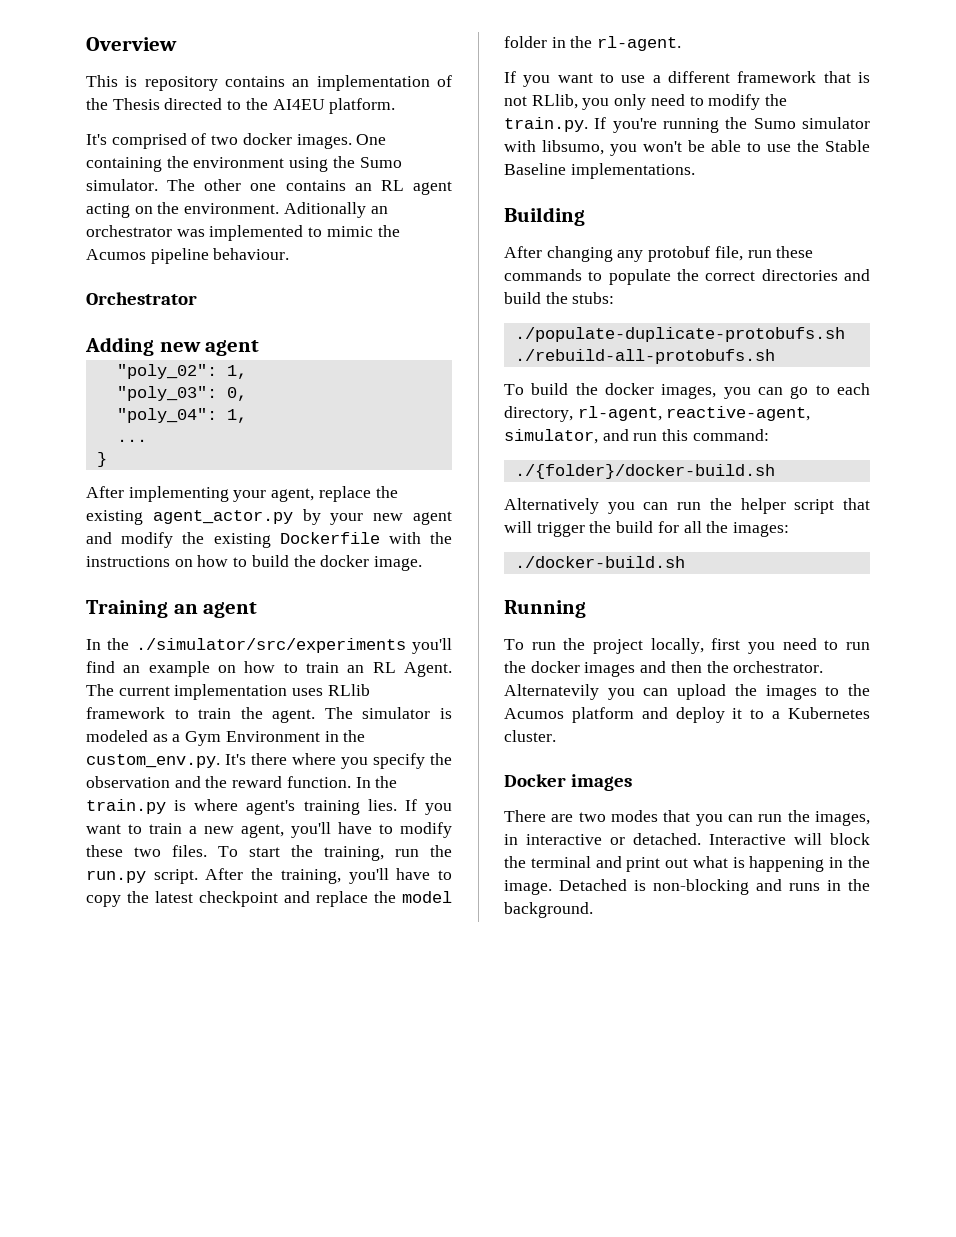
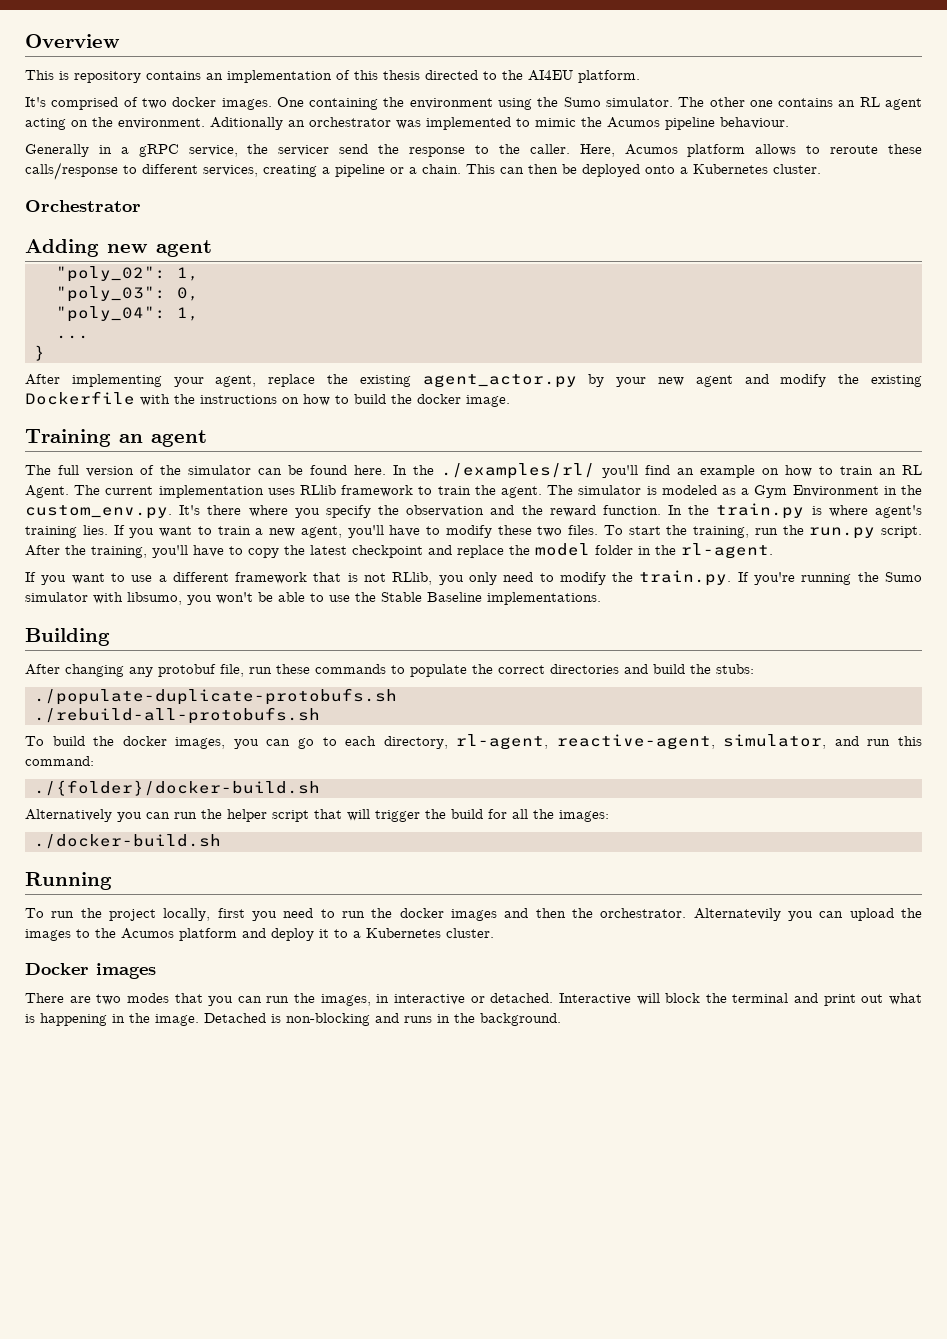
- This is repository contains an implementation of the Thesis directed to the AI4EU platform.
+ This is repository contains an implementation of this thesis directed to the AI4EU platform.
+ Generally in a gRPC service, the servicer send the response to the caller. Here, Acumos platform allows to reroute these calls/response to different services, creating a pipeline or a chain. This can then be deployed onto a Kubernetes cluster.
- In the ./simulator/src/experiments you'll find an example on how to train an RL Agent.
+ The full version of the simulator can be found here. In the ./examples/rl/ you'll find an example on how to train an RL Agent.

